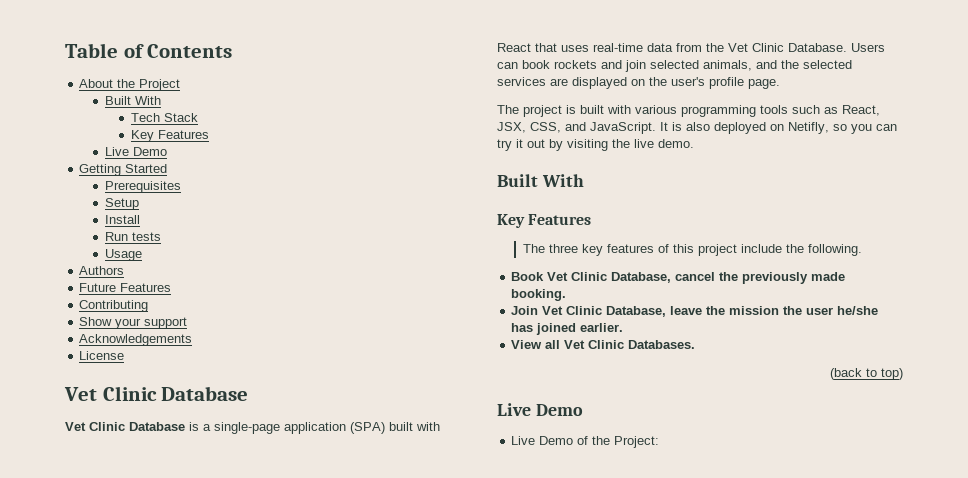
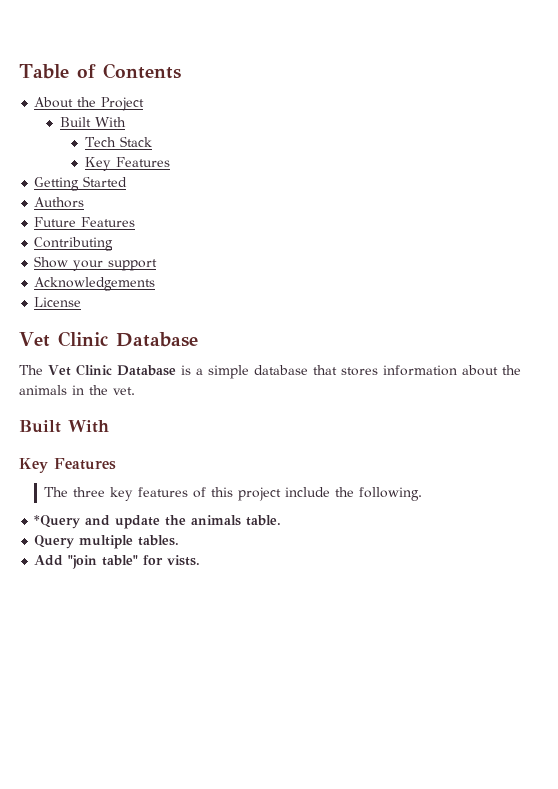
  Tech Stack
  Key Features
- Live Demo
- Prerequisites
- Setup
- Install
- Run tests
- Usage
- Vet Clinic Database is a single-page application (SPA) built with React that uses real-time data from the Vet Clinic Database. Users can book rockets and join selected animals, and the selected services are displayed on the user's profile page.
- The project is built with various programming tools such as React, JSX, CSS, and JavaScript. It is also deployed on Netifly, so you can try it out by visiting the live demo.
+ The Vet Clinic Database is a simple database that stores information about the animals in the vet.
- Book Vet Clinic Database, cancel the previously made booking.
- Join Vet Clinic Database, leave the mission the user he/she has joined earlier.
- View all Vet Clinic Databases.
- (back to top)
- Live Demo
- Live Demo of the Project:
+ *Query and update the animals table.
+ Query multiple tables.
+ Add "join table" for vists.

